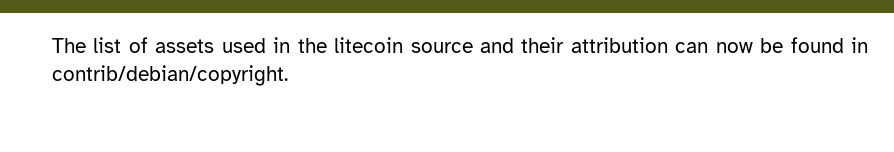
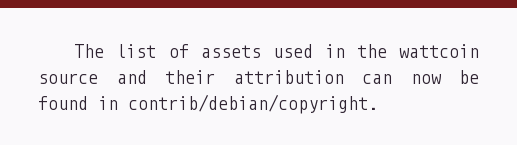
- The list of assets used in the litecoin source and their attribution can now be found in contrib/debian/copyright.
+ The list of assets used in the wattcoin source and their attribution can now be found in contrib/debian/copyright.

